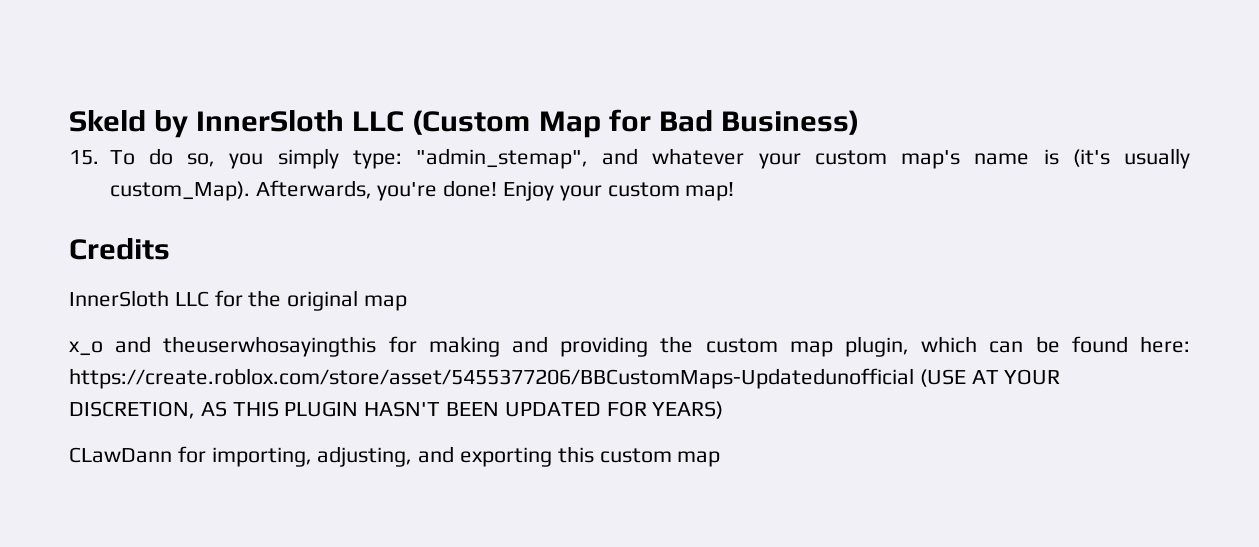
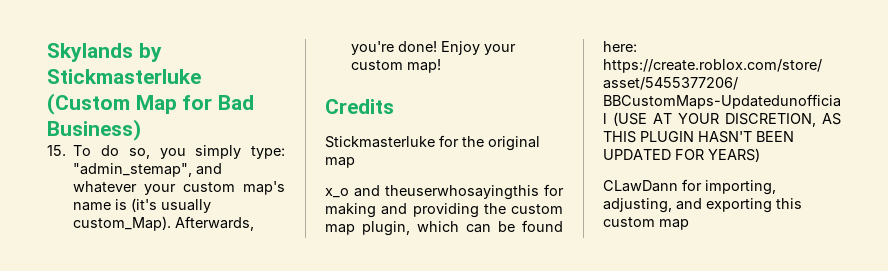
- Skeld by InnerSloth LLC (Custom Map for Bad Business)
+ Skylands by Stickmasterluke (Custom Map for Bad Business)
- InnerSloth LLC for the original map
+ Stickmasterluke for the original map

